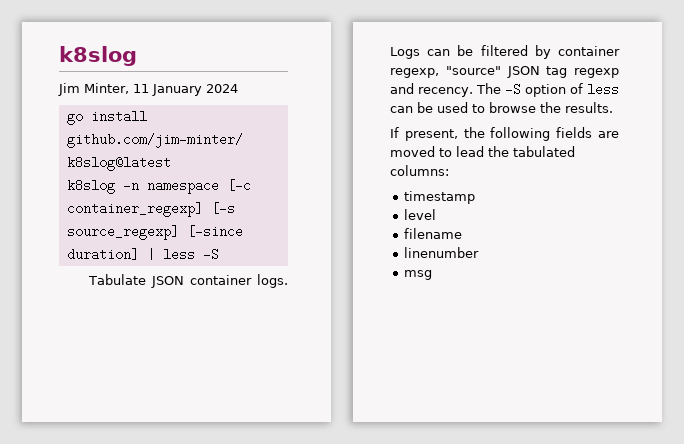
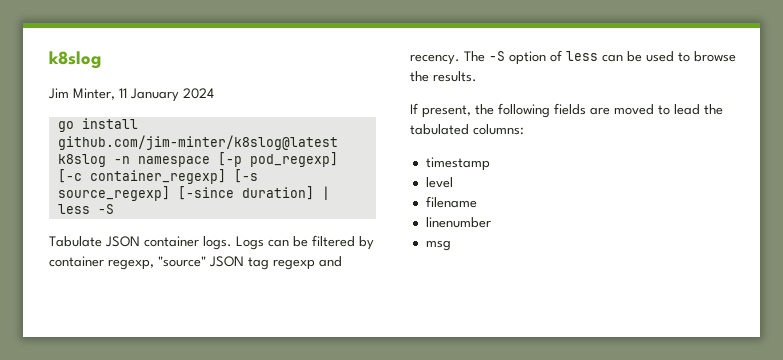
- k8slog -n namespace [-c container_regexp] [-s source_regexp] [-since duration] | less -S
+ k8slog -n namespace [-p pod_regexp] [-c container_regexp] [-s source_regexp] [-since duration] | less -S

